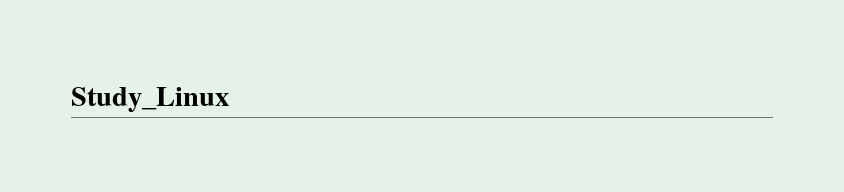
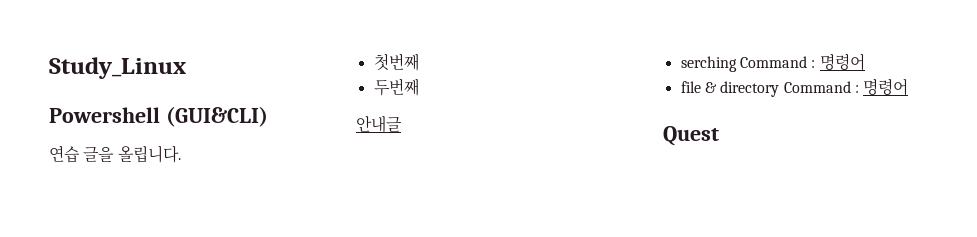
+ Powershell (GUI&CLI)
+ 연습 글을 올립니다.
+ 첫번째
+ 두번째
+ 안내글
+ serching Command : 명령어
+ file & directory Command : 명령어
+ Quest

